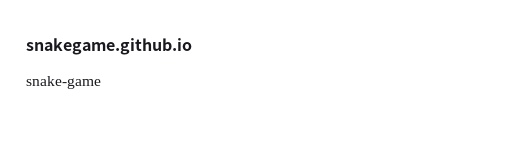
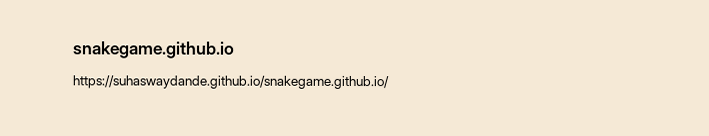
- snake-game
+ https://suhaswaydande.github.io/snakegame.github.io/

